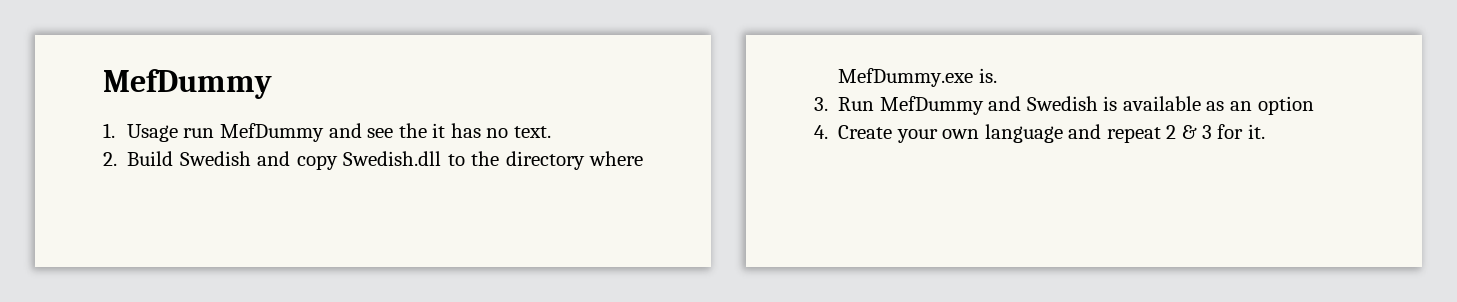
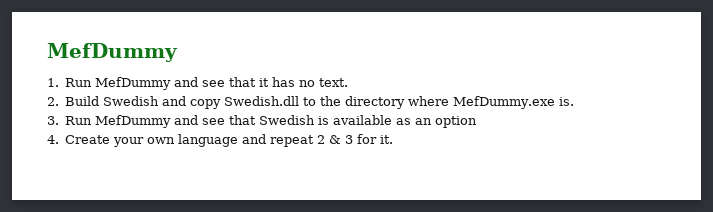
- 1. Usage run MefDummy and see the it has no text.
+ 1. Run MefDummy and see that it has no text.
- 3. Run MefDummy and Swedish is available as an option
+ 3. Run MefDummy and see that Swedish is available as an option

